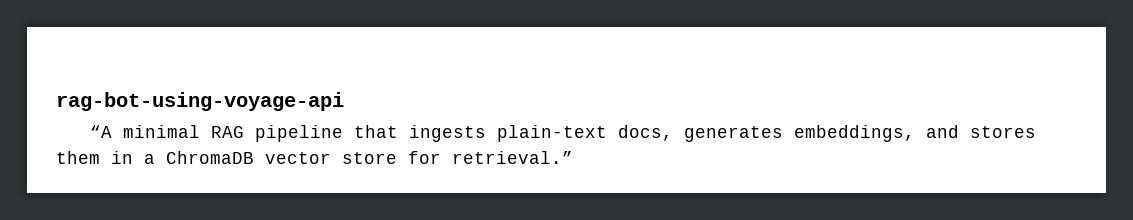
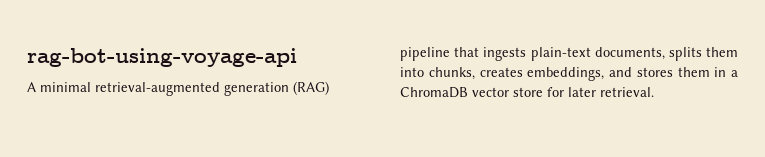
- “A minimal RAG pipeline that ingests plain-text docs, generates embeddings, and stores them in a ChromaDB vector store for retrieval.”
+ A minimal retrieval-augmented generation (RAG) pipeline that ingests plain-text documents, splits them into chunks, creates embeddings, and stores them in a ChromaDB vector store for later retrieval.

